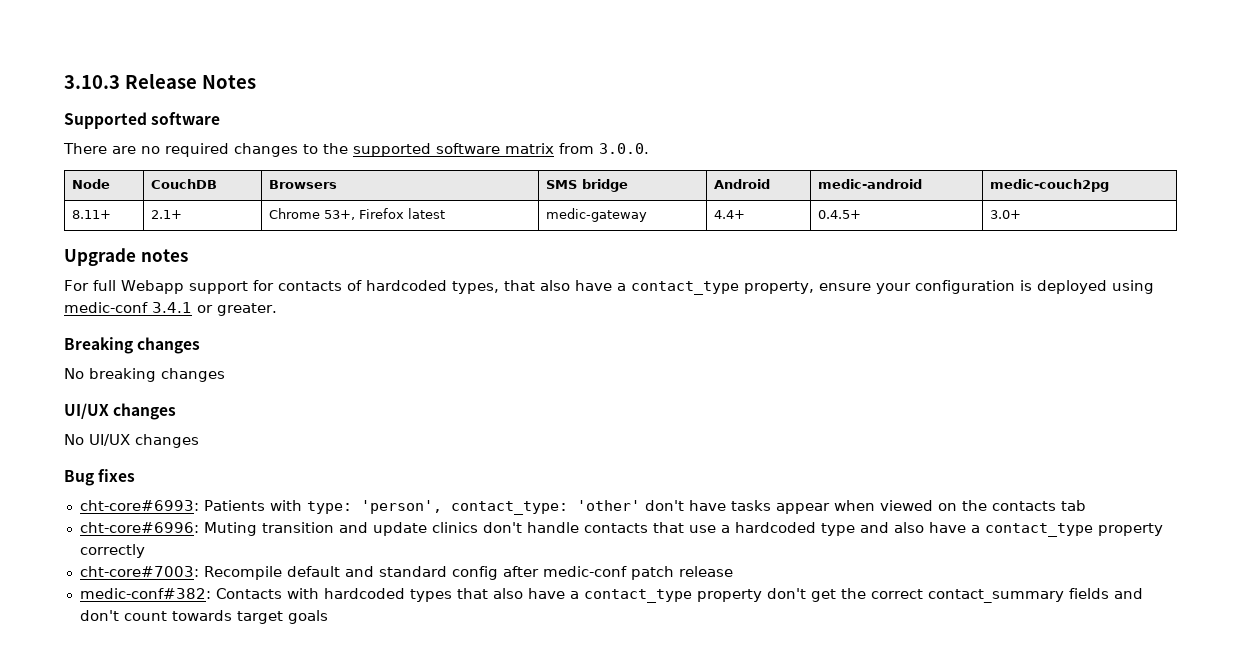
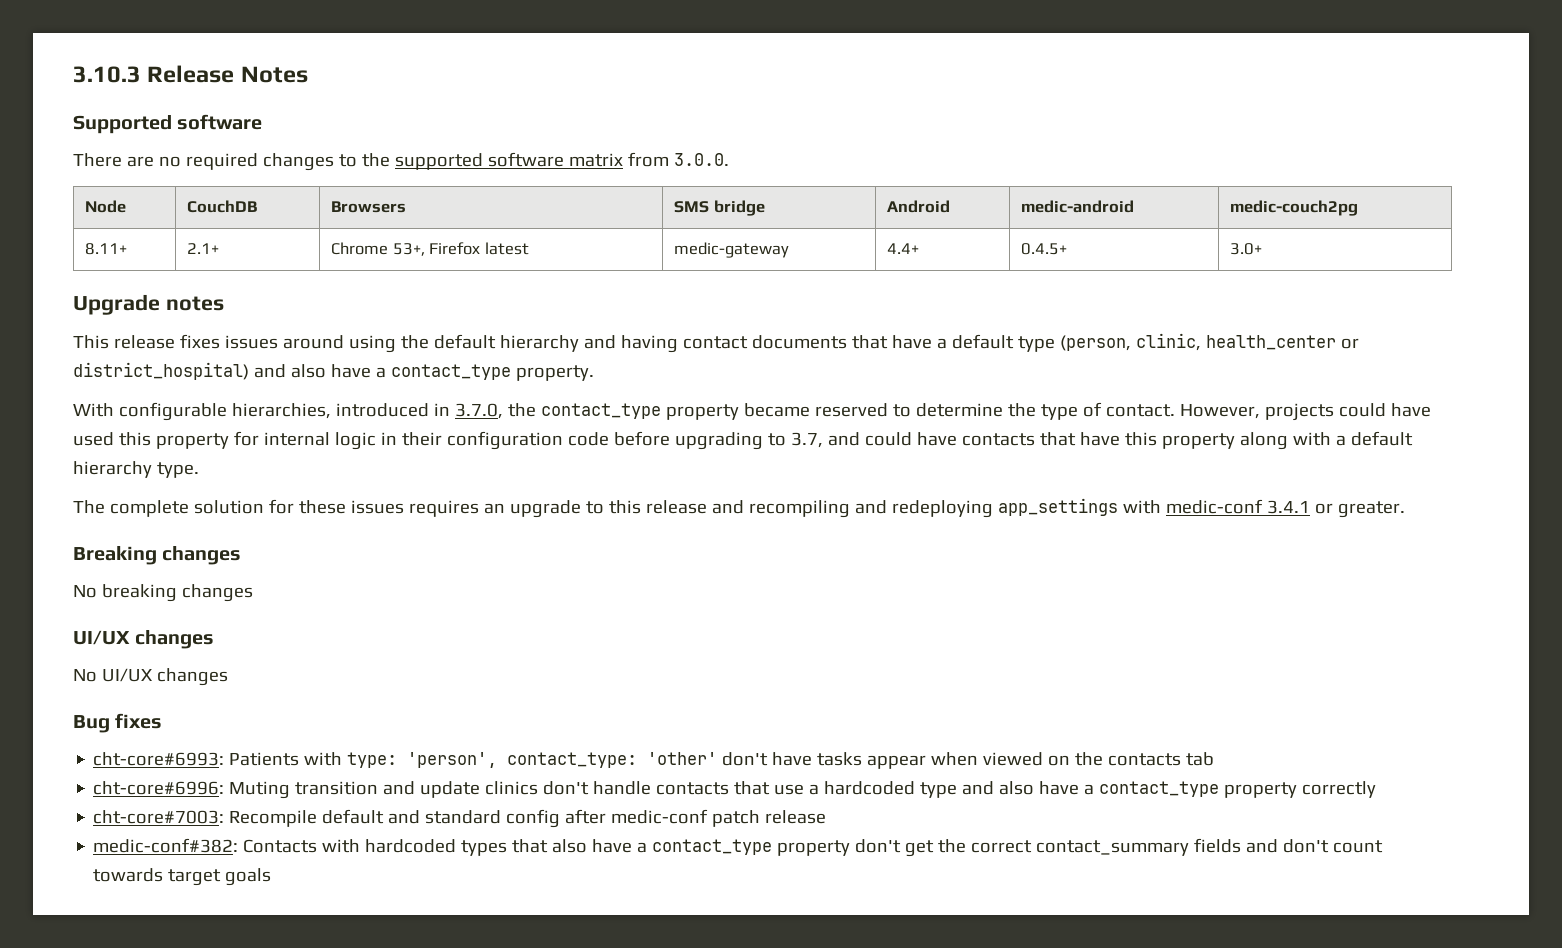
- For full Webapp support for contacts of hardcoded types, that also have a contact_type property, ensure your configuration is deployed using medic-conf 3.4.1 or greater.
+ This release fixes issues around using the default hierarchy and having contact documents that have a default type (person, clinic, health_center or district_hospital) and also have a contact_type property.
+ With configurable hierarchies, introduced in 3.7.0, the contact_type property became reserved to determine the type of contact. However, projects could have used this property for internal logic in their configuration code before upgrading to 3.7, and could have contacts that have this property along with a default hierarchy type.
+ The complete solution for these issues requires an upgrade to this release and recompiling and redeploying app_settings with medic-conf 3.4.1 or greater.

